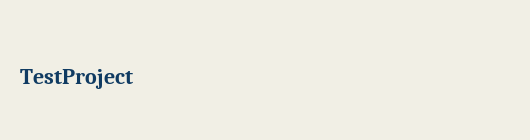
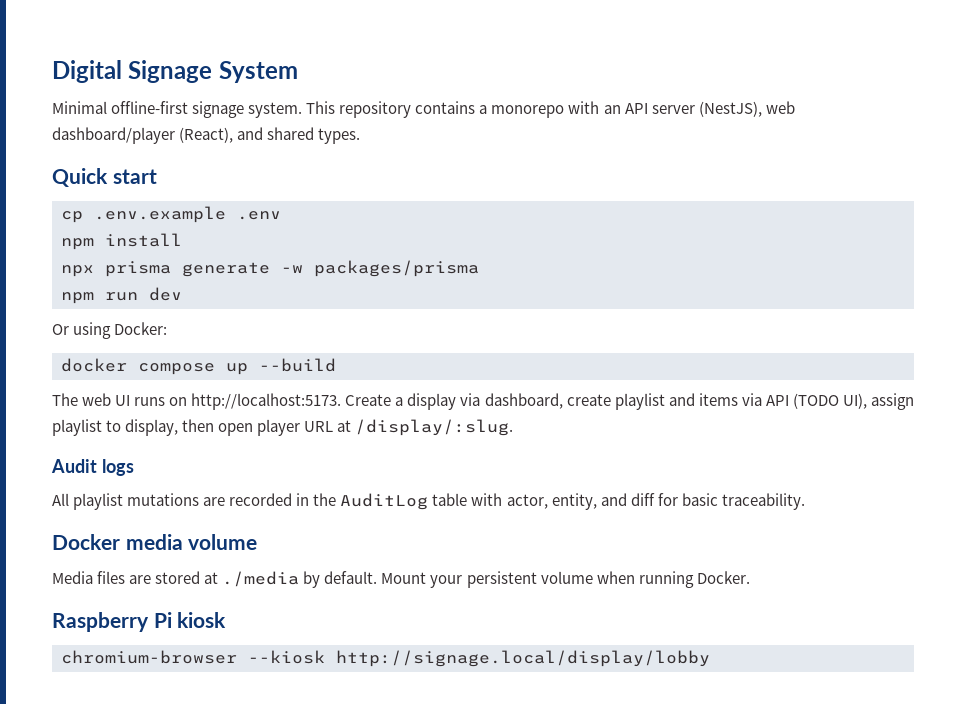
- TestProject
+ Digital Signage System
+ Minimal offline-first signage system. This repository contains a monorepo with an API server (NestJS), web dashboard/player (React), and shared types.
+ Quick start
+ cp .env.example .env
+ npm install
+ npx prisma generate -w packages/prisma
+ npm run dev
+ Or using Docker:
+ docker compose up --build
+ The web UI runs on http://localhost:5173. Create a display via dashboard, create playlist and items via API (TODO UI), assign playlist to display, then open player URL at /display/:slug.
+ Audit logs
+ All playlist mutations are recorded in the AuditLog table with actor, entity, and diff for basic traceability.
+ Docker media volume
+ Media files are stored at ./media by default. Mount your persistent volume when running Docker.
+ Raspberry Pi kiosk
+ chromium-browser --kiosk http://signage.local/display/lobby

